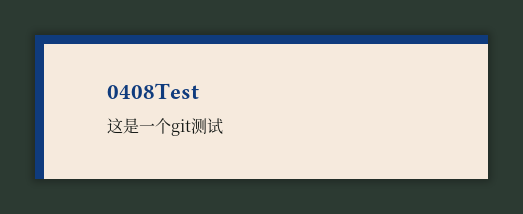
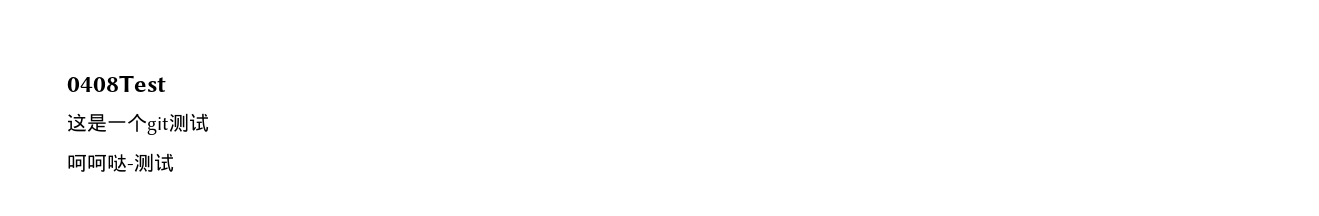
+ 呵呵哒-测试

